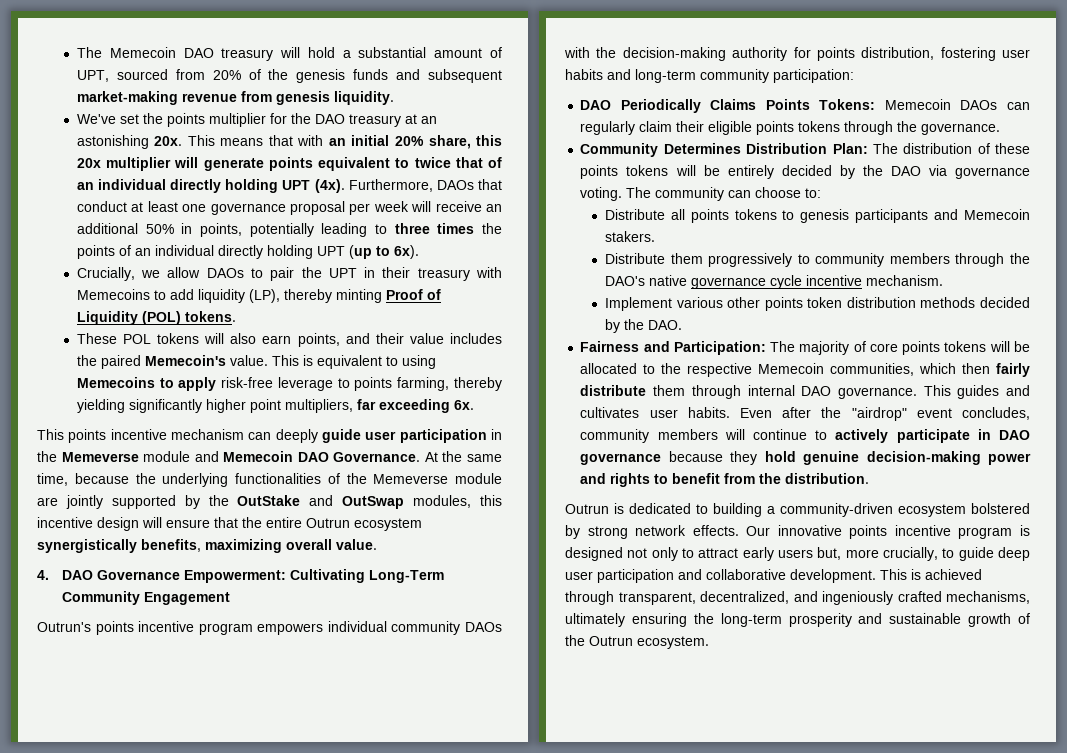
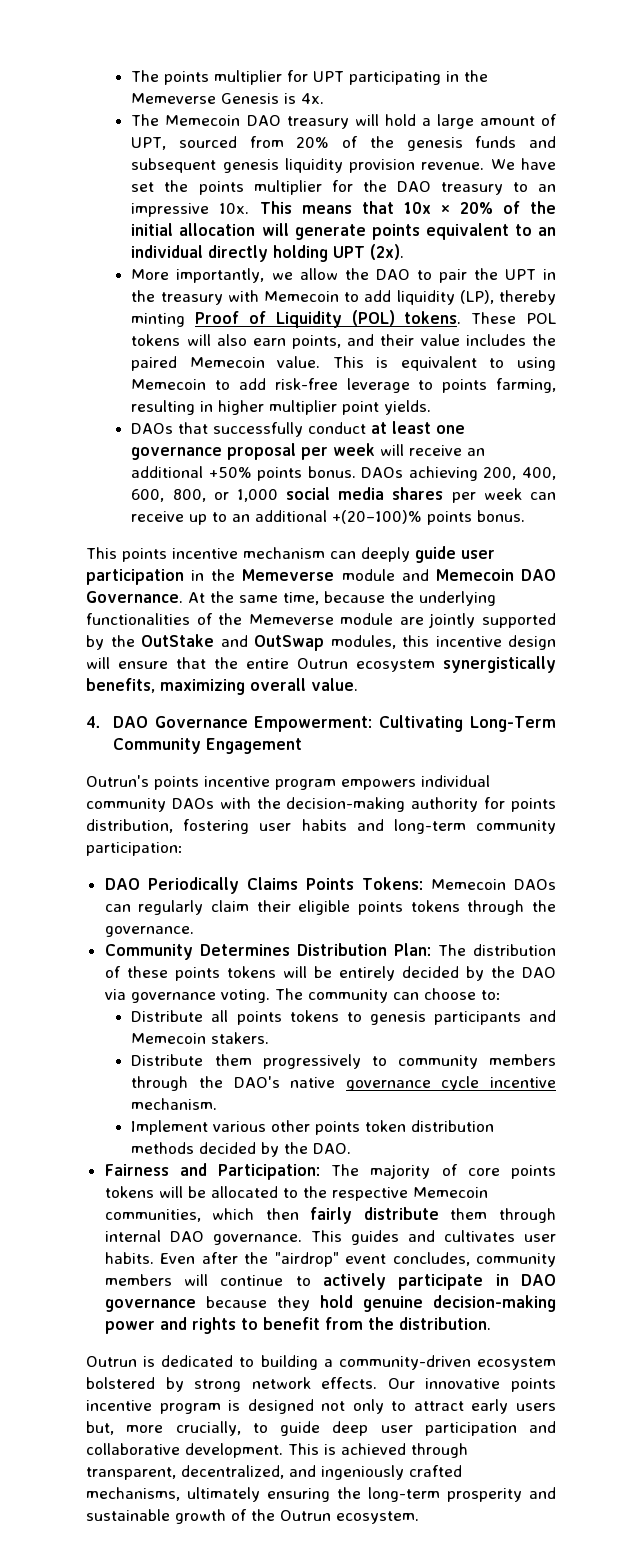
- The Memecoin DAO treasury will hold a substantial amount of UPT, sourced from 20% of the genesis funds and subsequent market-making revenue from genesis liquidity.
- We've set the points multiplier for the DAO treasury at an astonishing 20x. This means that with an initial 20% share, this 20x multiplier will generate points equivalent to twice that of an individual directly holding UPT (4x). Furthermore, DAOs that conduct at least one governance proposal per week will receive an additional 50% in points, potentially leading to three times the points of an individual directly holding UPT (up to 6x).
- Crucially, we allow DAOs to pair the UPT in their treasury with Memecoins to add liquidity (LP), thereby minting Proof of Liquidity (POL) tokens.
- These POL tokens will also earn points, and their value includes the paired Memecoin's value.
+ The points multiplier for UPT participating in the Memeverse Genesis is 4x.
+ The Memecoin DAO treasury will hold a large amount of UPT, sourced from 20% of the genesis funds and subsequent genesis liquidity provision revenue. We have set the points multiplier for the DAO treasury to an impressive 10x. This means that 10x × 20% of the initial allocation will generate points equivalent to an individual directly holding UPT (2x).
+ More importantly, we allow the DAO to pair the UPT in the treasury with Memecoin to add liquidity (LP), thereby minting Proof of Liquidity (POL) tokens. These POL tokens will also earn points, and their value includes the paired Memecoin value.
- This is equivalent to using Memecoins to apply risk-free leverage to points farming, thereby yielding significantly higher point multipliers, far exceeding 6x.
+ This is equivalent to using Memecoin to add risk-free leverage to points farming, resulting in higher multiplier point yields.
+ DAOs that successfully conduct at least one governance proposal per week will receive an additional +50% points bonus. DAOs achieving 200, 400, 600, 800, or 1,000 social media shares per week can receive up to an additional +(20–100)% points bonus.

